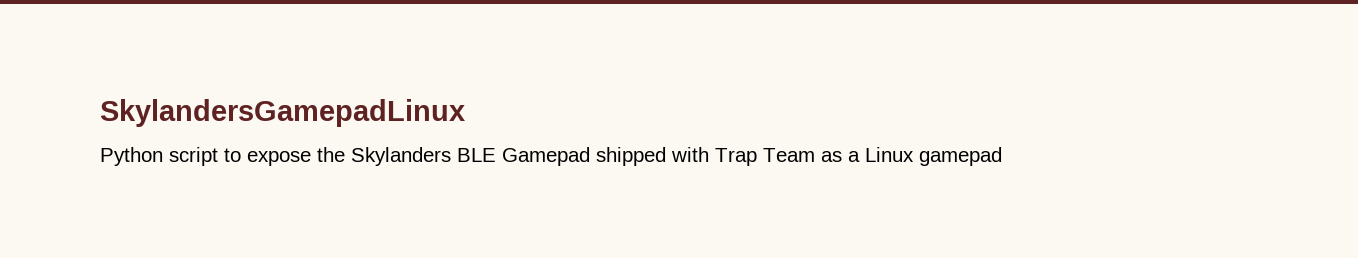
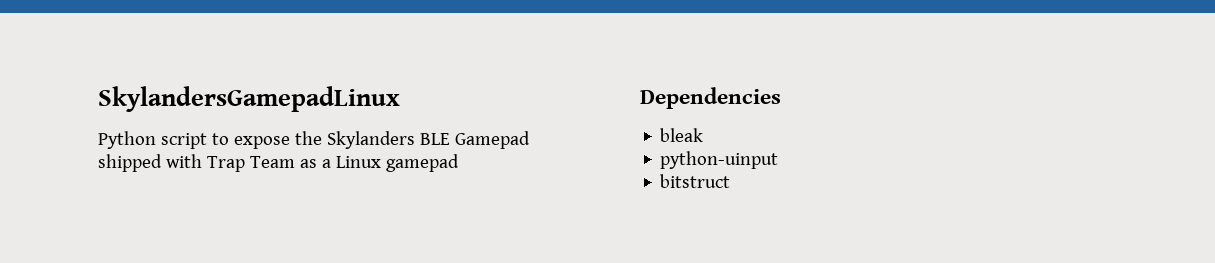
+ Dependencies
+ bleak
+ python-uinput
+ bitstruct

